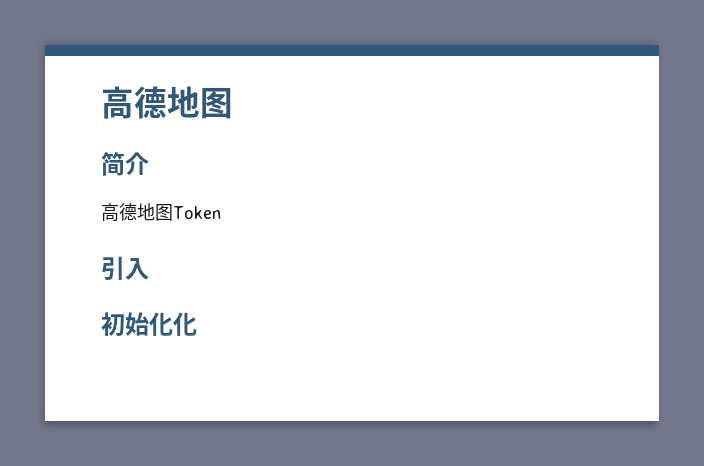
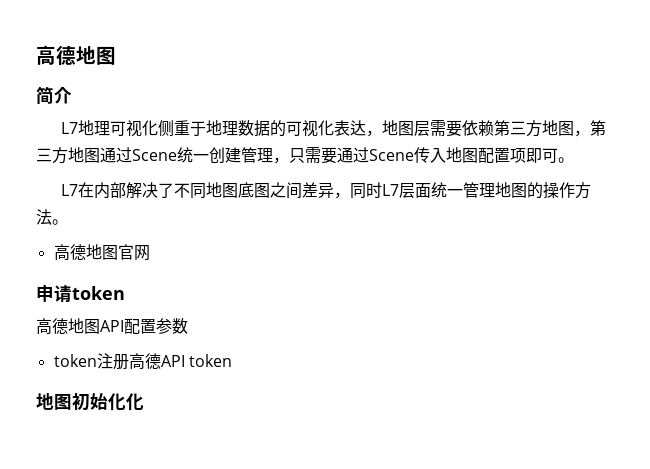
- 高德地图Token
- 引入
- 初始化化
+ L7地理可视化侧重于地理数据的可视化表达，地图层需要依赖第三方地图，第三方地图通过Scene统一创建管理，只需要通过Scene传入地图配置项即可。
+ L7在内部解决了不同地图底图之间差异，同时L7层面统一管理地图的操作方法。
+ 高德地图官网
+ 申请token
+ 高德地图API配置参数
+ token注册高德API token
+ 地图初始化化

